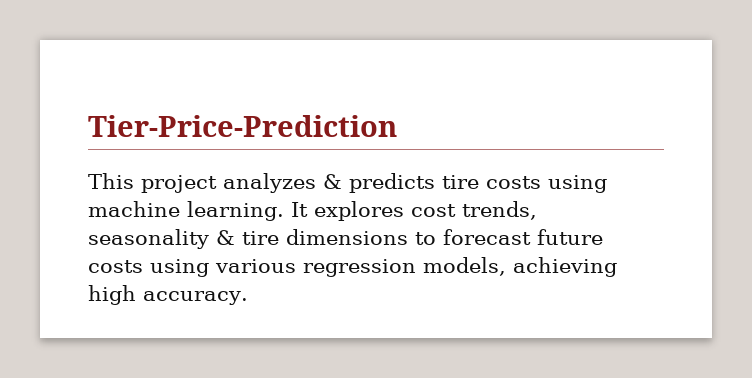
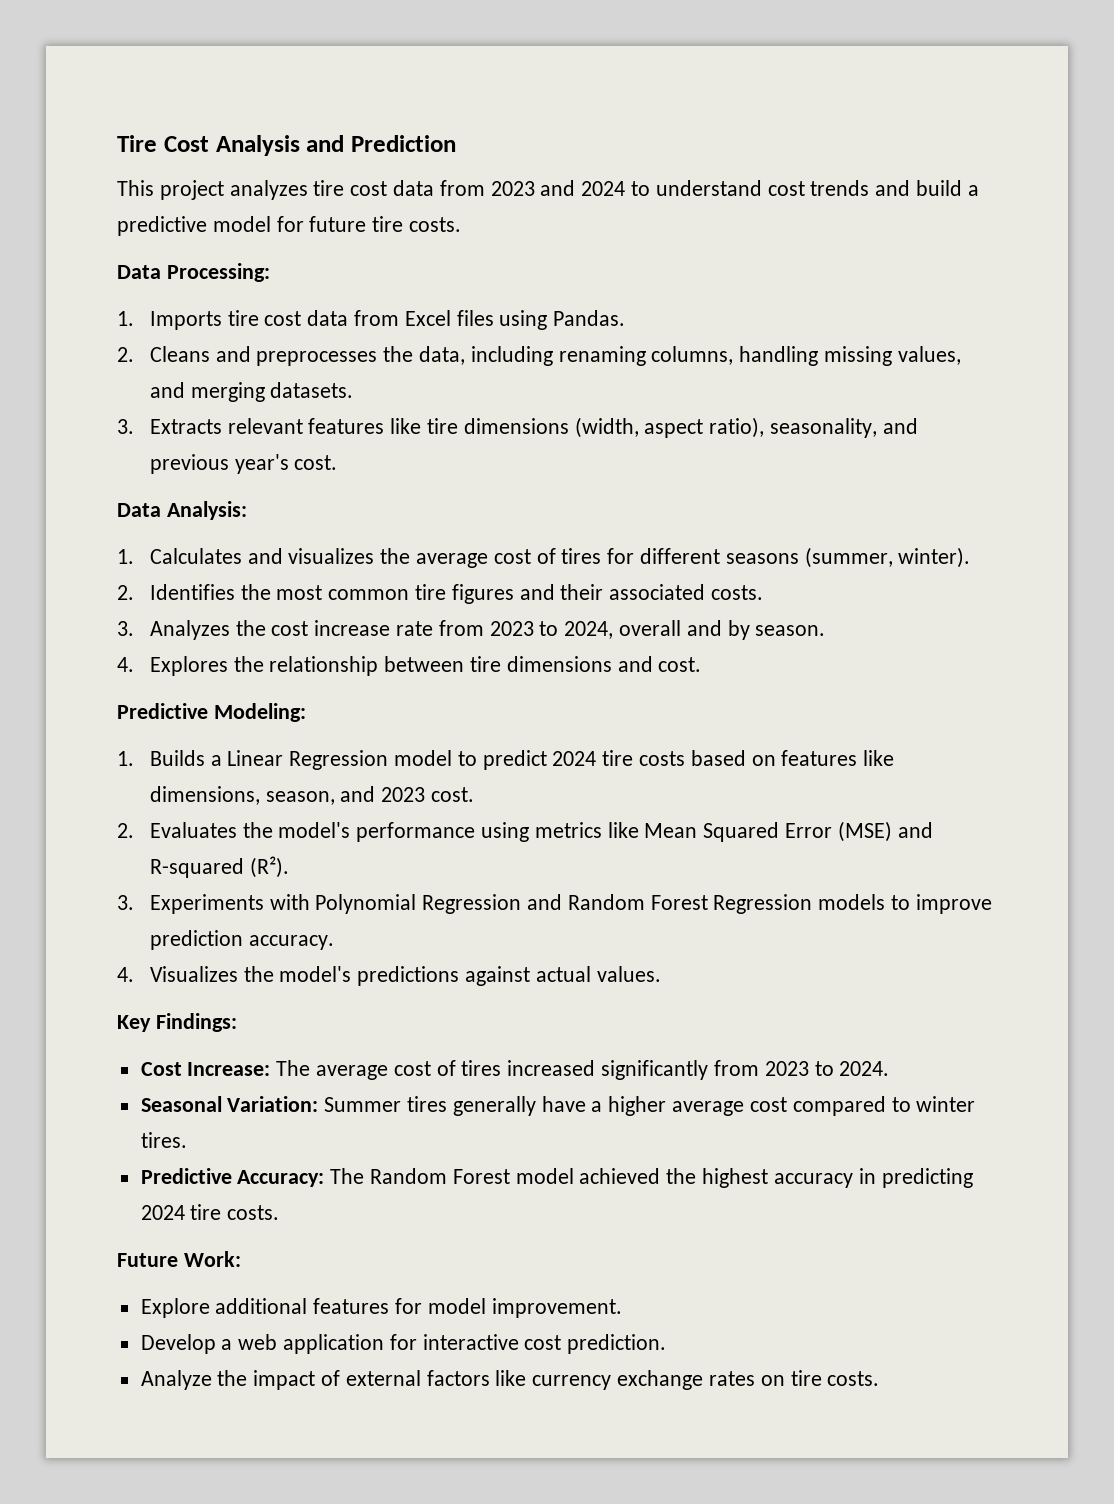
- Tier-Price-Prediction
- This project analyzes & predicts tire costs using machine learning. It explores cost trends, seasonality & tire dimensions to forecast future costs using various regression models, achieving high accuracy.
+ Tire Cost Analysis and Prediction
+ This project analyzes tire cost data from 2023 and 2024 to understand cost trends and build a predictive model for future tire costs.
+ Data Processing:
+ 1. Imports tire cost data from Excel files using Pandas.
+ 2. Cleans and preprocesses the data, including renaming columns, handling missing values, and merging datasets.
+ 3. Extracts relevant features like tire dimensions (width, aspect ratio), seasonality, and previous year's cost.
+ Data Analysis:
+ 1. Calculates and visualizes the average cost of tires for different seasons (summer, winter).
+ 2. Identifies the most common tire figures and their associated costs.
+ 3. Analyzes the cost increase rate from 2023 to 2024, overall and by season.
+ 4. Explores the relationship between tire dimensions and cost.
+ Predictive Modeling:
+ 1. Builds a Linear Regression model to predict 2024 tire costs based on features like dimensions, season, and 2023 cost.
+ 2. Evaluates the model's performance using metrics like Mean Squared Error (MSE) and R-squared (R²).
+ 3. Experiments with Polynomial Regression and Random Forest Regression models to improve prediction accuracy.
+ 4. Visualizes the model's predictions against actual values.
+ Key Findings:
+ Cost Increase: The average cost of tires increased significantly from 2023 to 2024.
+ Seasonal Variation: Summer tires generally have a higher average cost compared to winter tires.
+ Predictive Accuracy: The Random Forest model achieved the highest accuracy in predicting 2024 tire costs.
+ Future Work:
+ Explore additional features for model improvement.
+ Develop a web application for interactive cost prediction.
+ Analyze the impact of external factors like currency exchange rates on tire costs.

